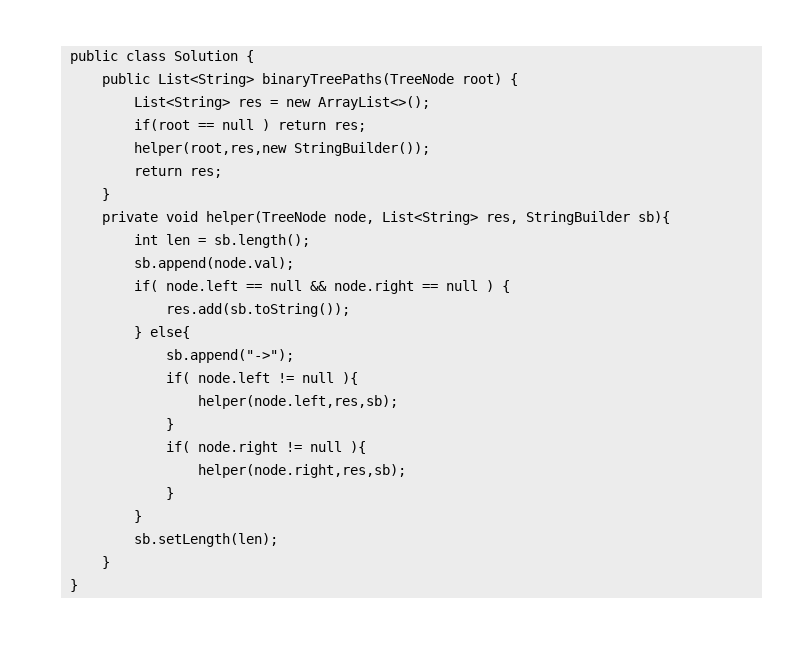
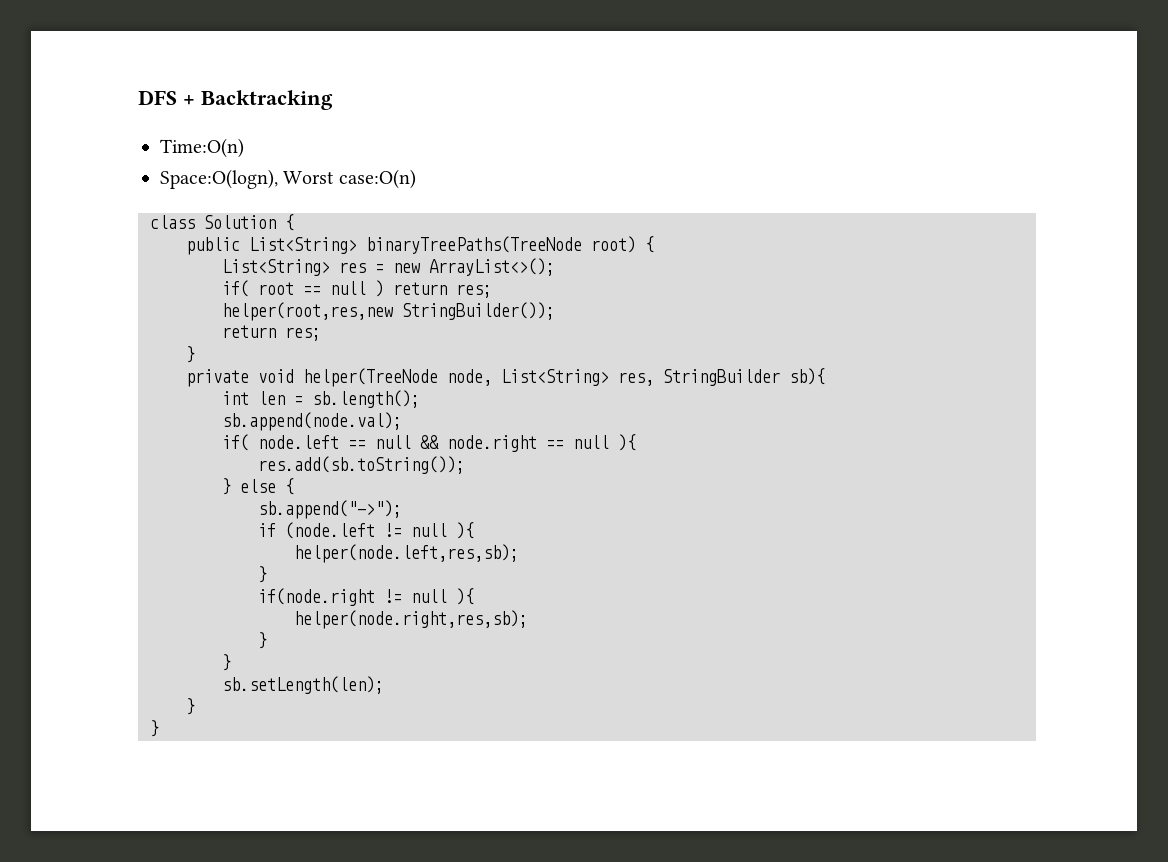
- public class Solution {
+ DFS + Backtracking
+ Time:O(n)
+ Space:O(logn), Worst case:O(n)
+ class Solution {
- if(root == null ) return res;
+ if( root == null ) return res;
- if( node.left == null && node.right == null ) {
+ if( node.left == null && node.right == null ){
- } else{
+ } else {
- if( node.left != null ){
+ if (node.left != null ){
- if( node.right != null ){
+ if(node.right != null ){

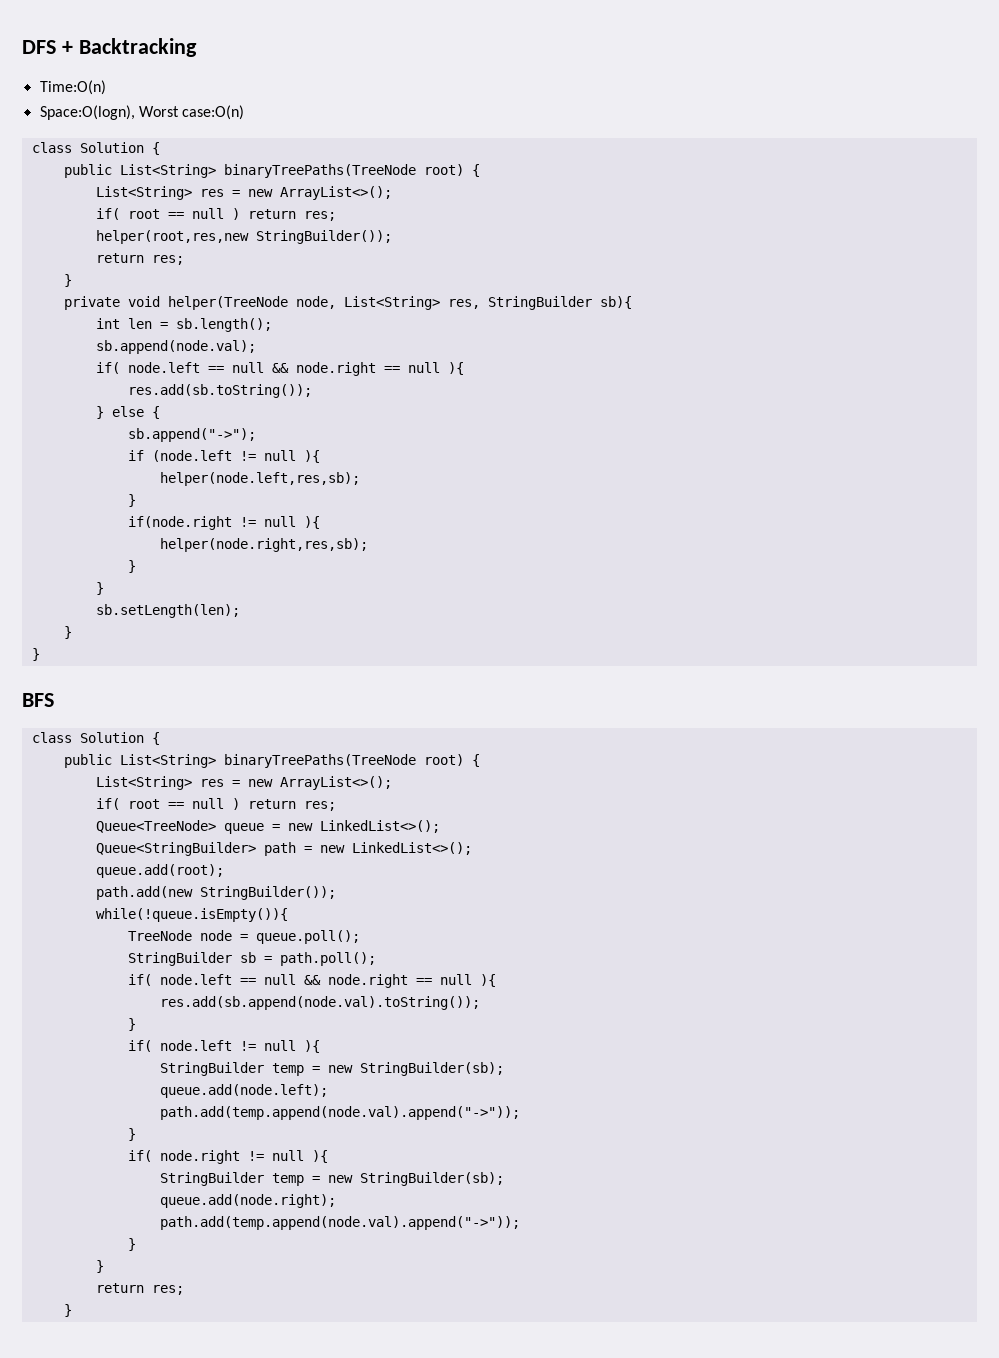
+ BFS
+ class Solution {
+ public List<String> binaryTreePaths(TreeNode root) {
+ List<String> res = new ArrayList<>();
+ if( root == null ) return res;
+ Queue<TreeNode> queue = new LinkedList<>();
+ Queue<StringBuilder> path = new LinkedList<>();
+ queue.add(root);
+ path.add(new StringBuilder());
+ while(!queue.isEmpty()){
+ TreeNode node = queue.poll();
+ StringBuilder sb = path.poll();
+ if( node.left == null && node.right == null ){
+ res.add(sb.append(node.val).toString());
+ }
+ if( node.left != null ){
+ StringBuilder temp = new StringBuilder(sb);
+ queue.add(node.left);
+ path.add(temp.append(node.val).append("->"));
+ }
+ if( node.right != null ){
+ StringBuilder temp = new StringBuilder(sb);
+ queue.add(node.right);
+ path.add(temp.append(node.val).append("->"));
+ }
+ }
+ return res;
+ }

